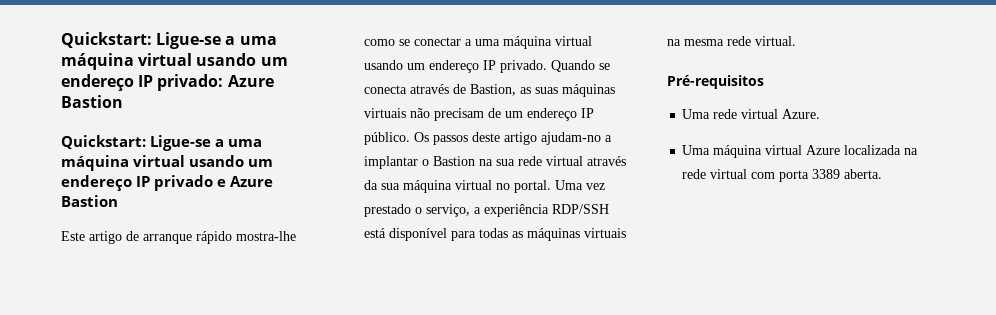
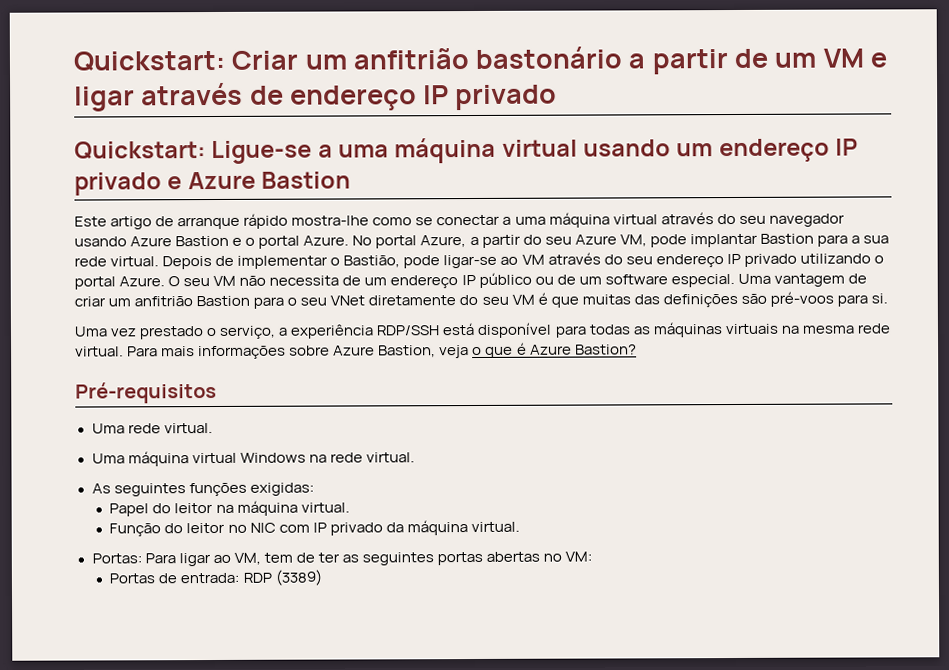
- Quickstart: Ligue-se a uma máquina virtual usando um endereço IP privado: Azure Bastion
+ Quickstart: Criar um anfitrião bastonário a partir de um VM e ligar através de endereço IP privado
- Este artigo de arranque rápido mostra-lhe como se conectar a uma máquina virtual usando um endereço IP privado. Quando se conecta através de Bastion, as suas máquinas virtuais não precisam de um endereço IP público. Os passos deste artigo ajudam-no a implantar o Bastion na sua rede virtual através da sua máquina virtual no portal. Uma vez prestado o serviço, a experiência RDP/SSH está disponível para todas as máquinas virtuais na mesma rede virtual.
+ Este artigo de arranque rápido mostra-lhe como se conectar a uma máquina virtual através do seu navegador usando Azure Bastion e o portal Azure. No portal Azure, a partir do seu Azure VM, pode implantar Bastion para a sua rede virtual. Depois de implementar o Bastião, pode ligar-se ao VM através do seu endereço IP privado utilizando o portal Azure. O seu VM não necessita de um endereço IP público ou de um software especial. Uma vantagem de criar um anfitrião Bastion para o seu VNet diretamente do seu VM é que muitas das definições são pré-voos para si.
+ Uma vez prestado o serviço, a experiência RDP/SSH está disponível para todas as máquinas virtuais na mesma rede virtual. Para mais informações sobre Azure Bastion, veja o que é Azure Bastion?
- Uma rede virtual Azure.
+ Uma rede virtual.
- Uma máquina virtual Azure localizada na rede virtual com porta 3389 aberta.
+ Uma máquina virtual Windows na rede virtual.
+ As seguintes funções exigidas:
+ Papel do leitor na máquina virtual.
+ Função do leitor no NIC com IP privado da máquina virtual.
+ Portas: Para ligar ao VM, tem de ter as seguintes portas abertas no VM:
+ Portas de entrada: RDP (3389)

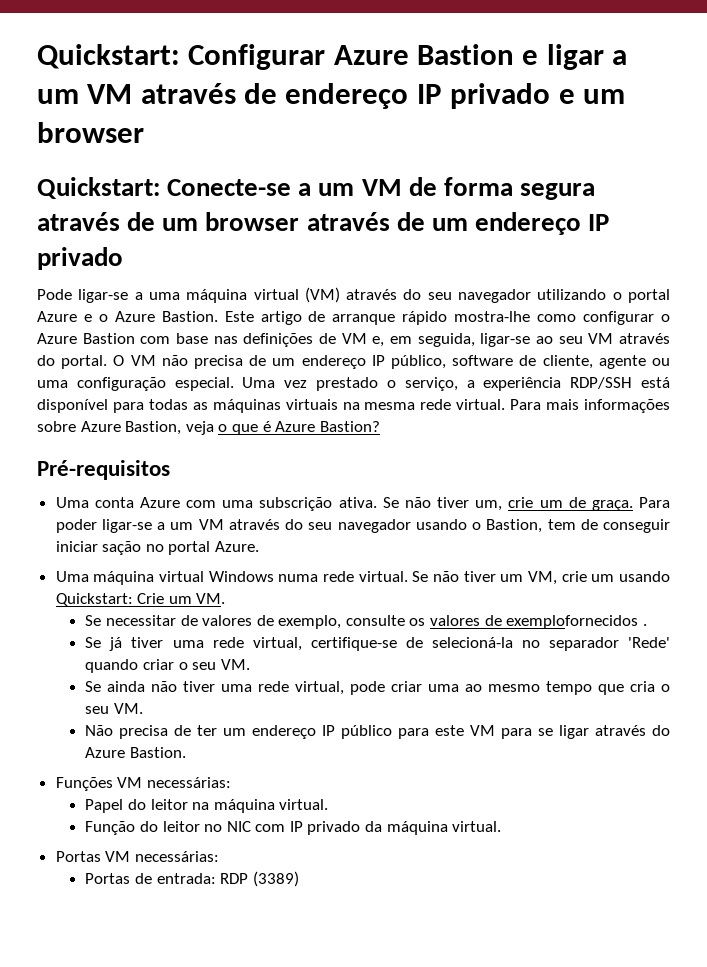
- Quickstart: Criar um anfitrião bastonário a partir de um VM e ligar através de endereço IP privado
- Quickstart: Ligue-se a uma máquina virtual usando um endereço IP privado e Azure Bastion
- Este artigo de arranque rápido mostra-lhe como se conectar a uma máquina virtual através do seu navegador usando Azure Bastion e o portal Azure. No portal Azure, a partir do seu Azure VM, pode implantar Bastion para a sua rede virtual. Depois de implementar o Bastião, pode ligar-se ao VM através do seu endereço IP privado utilizando o portal Azure. O seu VM não necessita de um endereço IP público ou de um software especial. Uma vantagem de criar um anfitrião Bastion para o seu VNet diretamente do seu VM é que muitas das definições são pré-voos para si.
- Uma vez prestado o serviço, a experiência RDP/SSH está disponível para todas as máquinas virtuais na mesma rede virtual.
+ Quickstart: Configurar Azure Bastion e ligar a um VM através de endereço IP privado e um browser
+ Quickstart: Conecte-se a um VM de forma segura através de um browser através de um endereço IP privado
+ Pode ligar-se a uma máquina virtual (VM) através do seu navegador utilizando o portal Azure e o Azure Bastion. Este artigo de arranque rápido mostra-lhe como configurar o Azure Bastion com base nas definições de VM e, em seguida, ligar-se ao seu VM através do portal. O VM não precisa de um endereço IP público, software de cliente, agente ou uma configuração especial. Uma vez prestado o serviço, a experiência RDP/SSH está disponível para todas as máquinas virtuais na mesma rede virtual.
- Uma rede virtual.
+ Uma conta Azure com uma subscrição ativa. Se não tiver um, crie um de graça. Para poder ligar-se a um VM através do seu navegador usando o Bastion, tem de conseguir iniciar sação no portal Azure.
- Uma máquina virtual Windows na rede virtual.
- As seguintes funções exigidas:
+ Uma máquina virtual Windows numa rede virtual. Se não tiver um VM, crie um usando Quickstart: Crie um VM.
+ Se necessitar de valores de exemplo, consulte os valores de exemplofornecidos .
+ Se já tiver uma rede virtual, certifique-se de selecioná-la no separador 'Rede' quando criar o seu VM.
+ Se ainda não tiver uma rede virtual, pode criar uma ao mesmo tempo que cria o seu VM.
+ Não precisa de ter um endereço IP público para este VM para se ligar através do Azure Bastion.
+ Funções VM necessárias:
- Portas: Para ligar ao VM, tem de ter as seguintes portas abertas no VM:
+ Portas VM necessárias:

